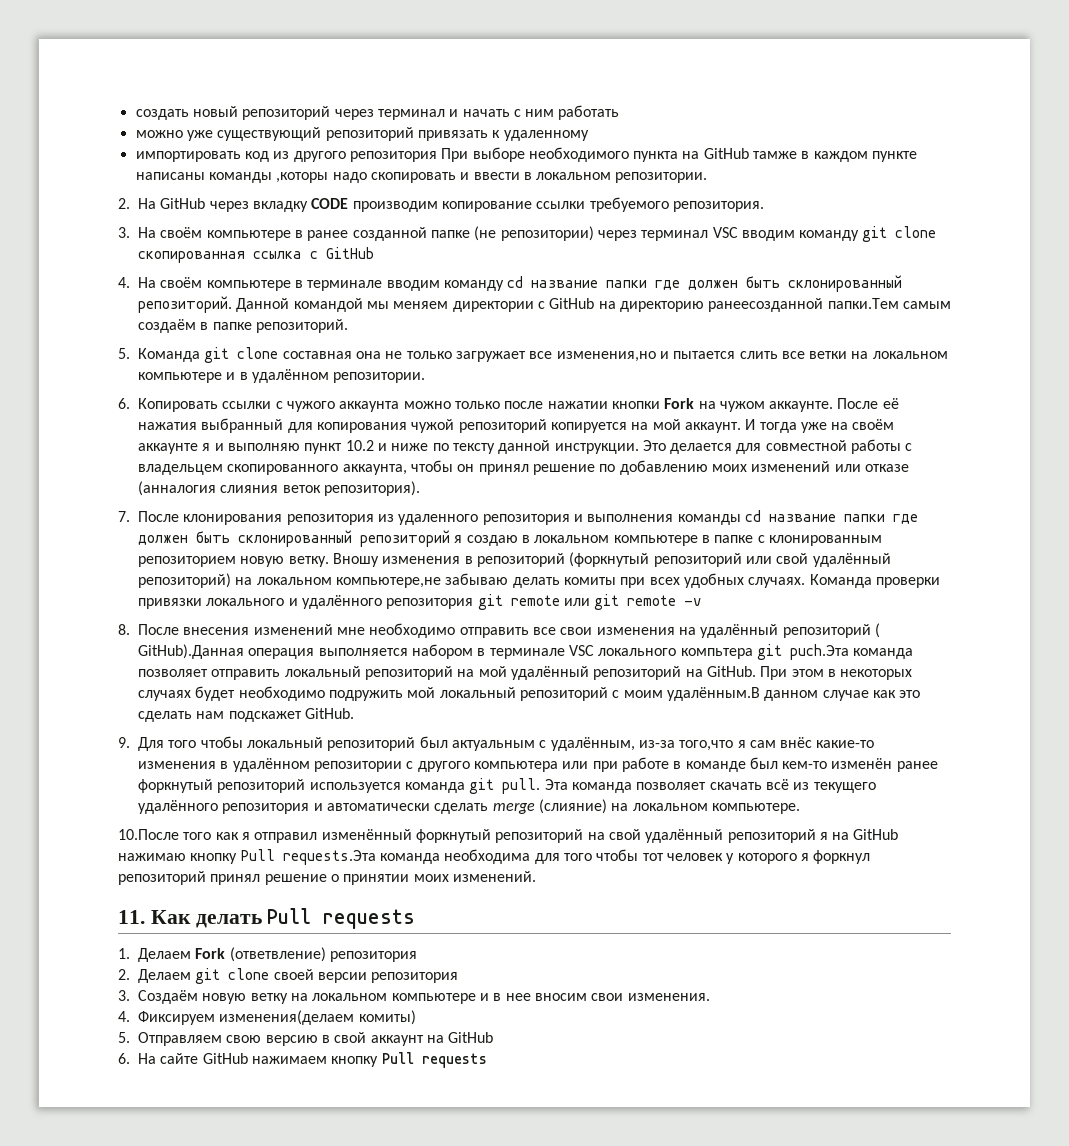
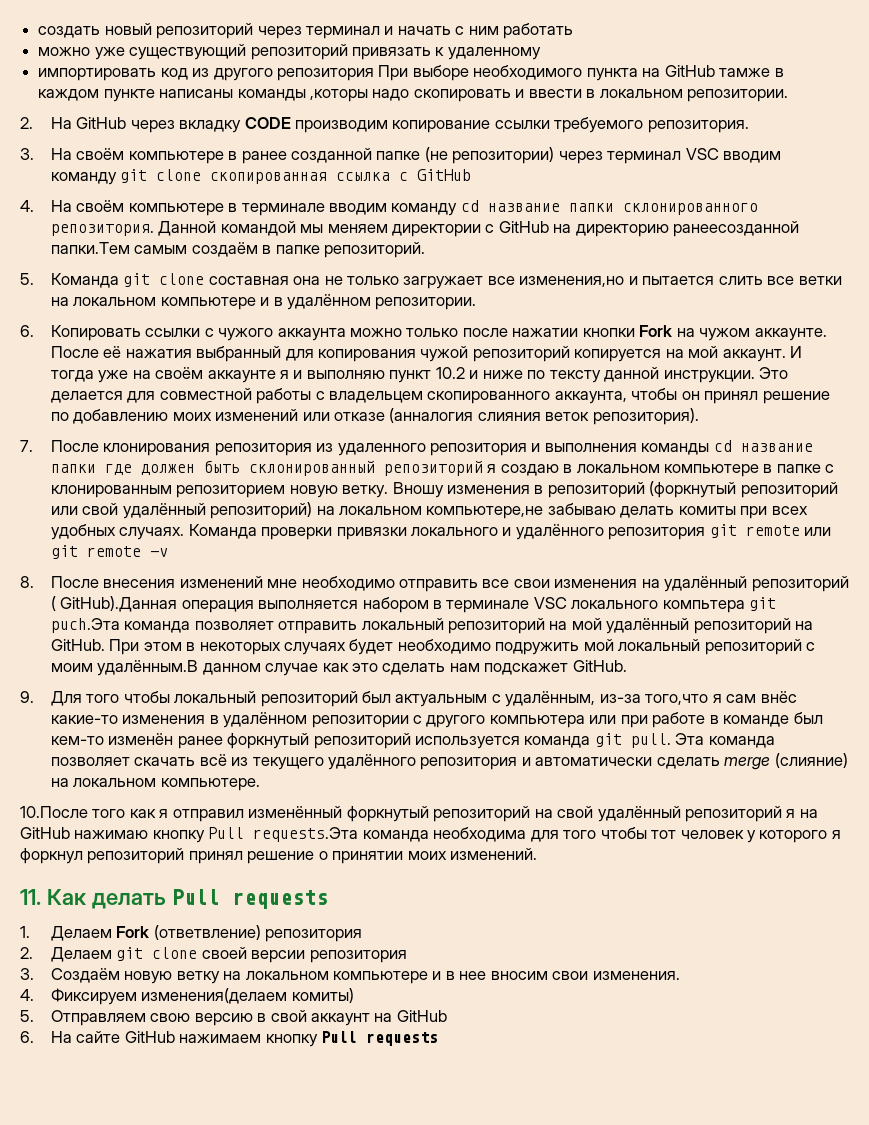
- 4. На своём компьютере в терминале вводим команду cd название папки где должен быть склонированный репозиторий.
+ 4. На своём компьютере в терминале вводим команду cd название папки склонированного репозитория.

